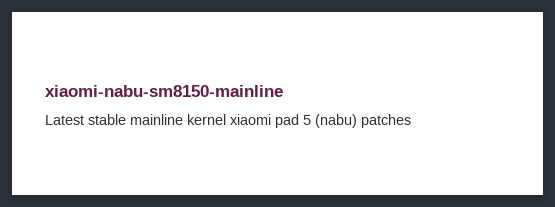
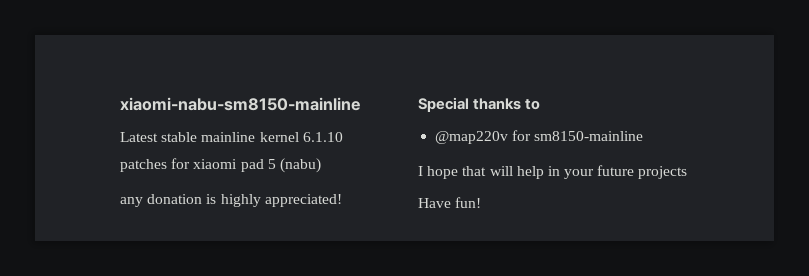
- Latest stable mainline kernel xiaomi pad 5 (nabu) patches
+ Latest stable mainline kernel 6.1.10 patches for xiaomi pad 5 (nabu)
+ any donation is highly appreciated!
+ Special thanks to
+ @map220v for sm8150-mainline
+ I hope that will help in your future projects
+ Have fun!

